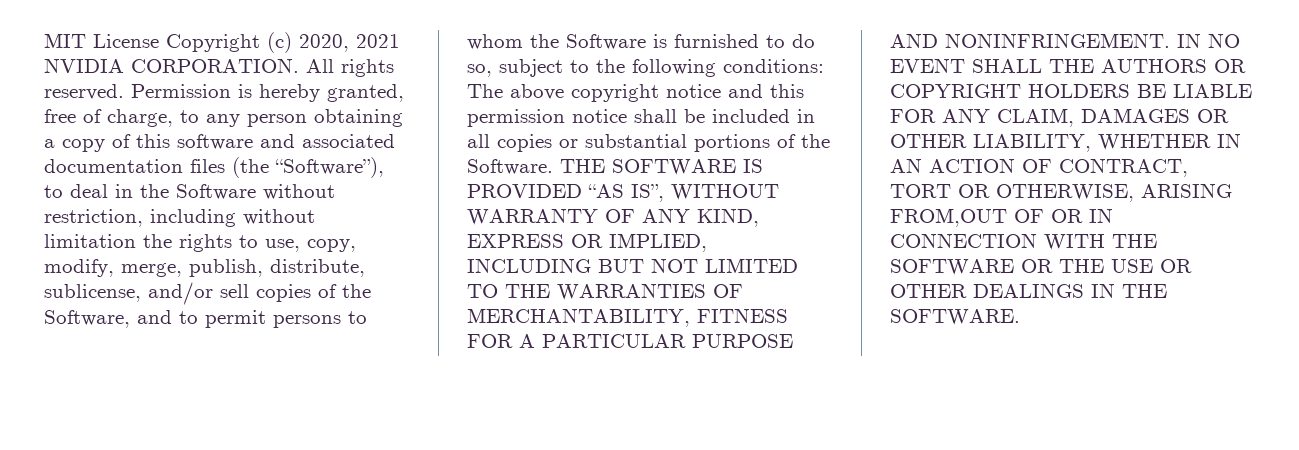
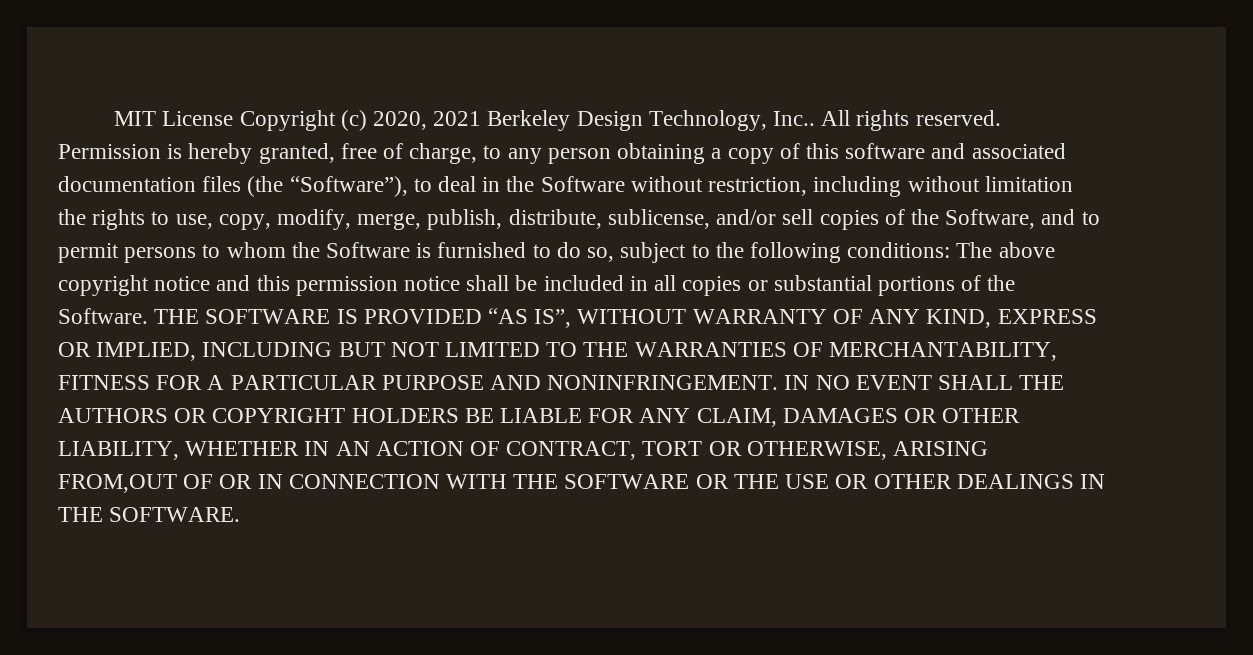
- MIT License Copyright (c) 2020, 2021 NVIDIA CORPORATION.
+ MIT License Copyright (c) 2020, 2021 Berkeley Design Technology, Inc..

